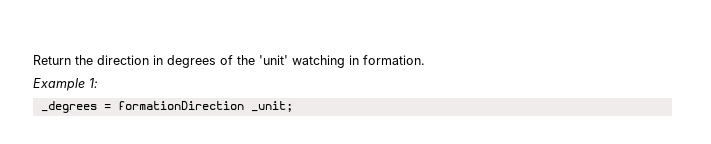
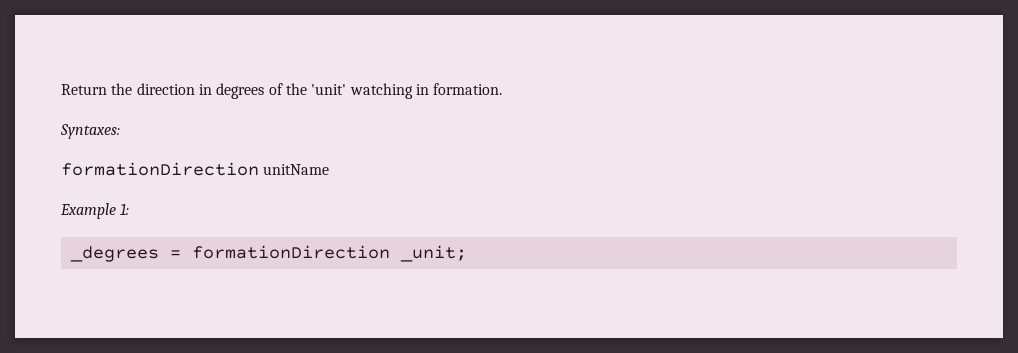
+ Syntaxes:
+ formationDirection unitName

